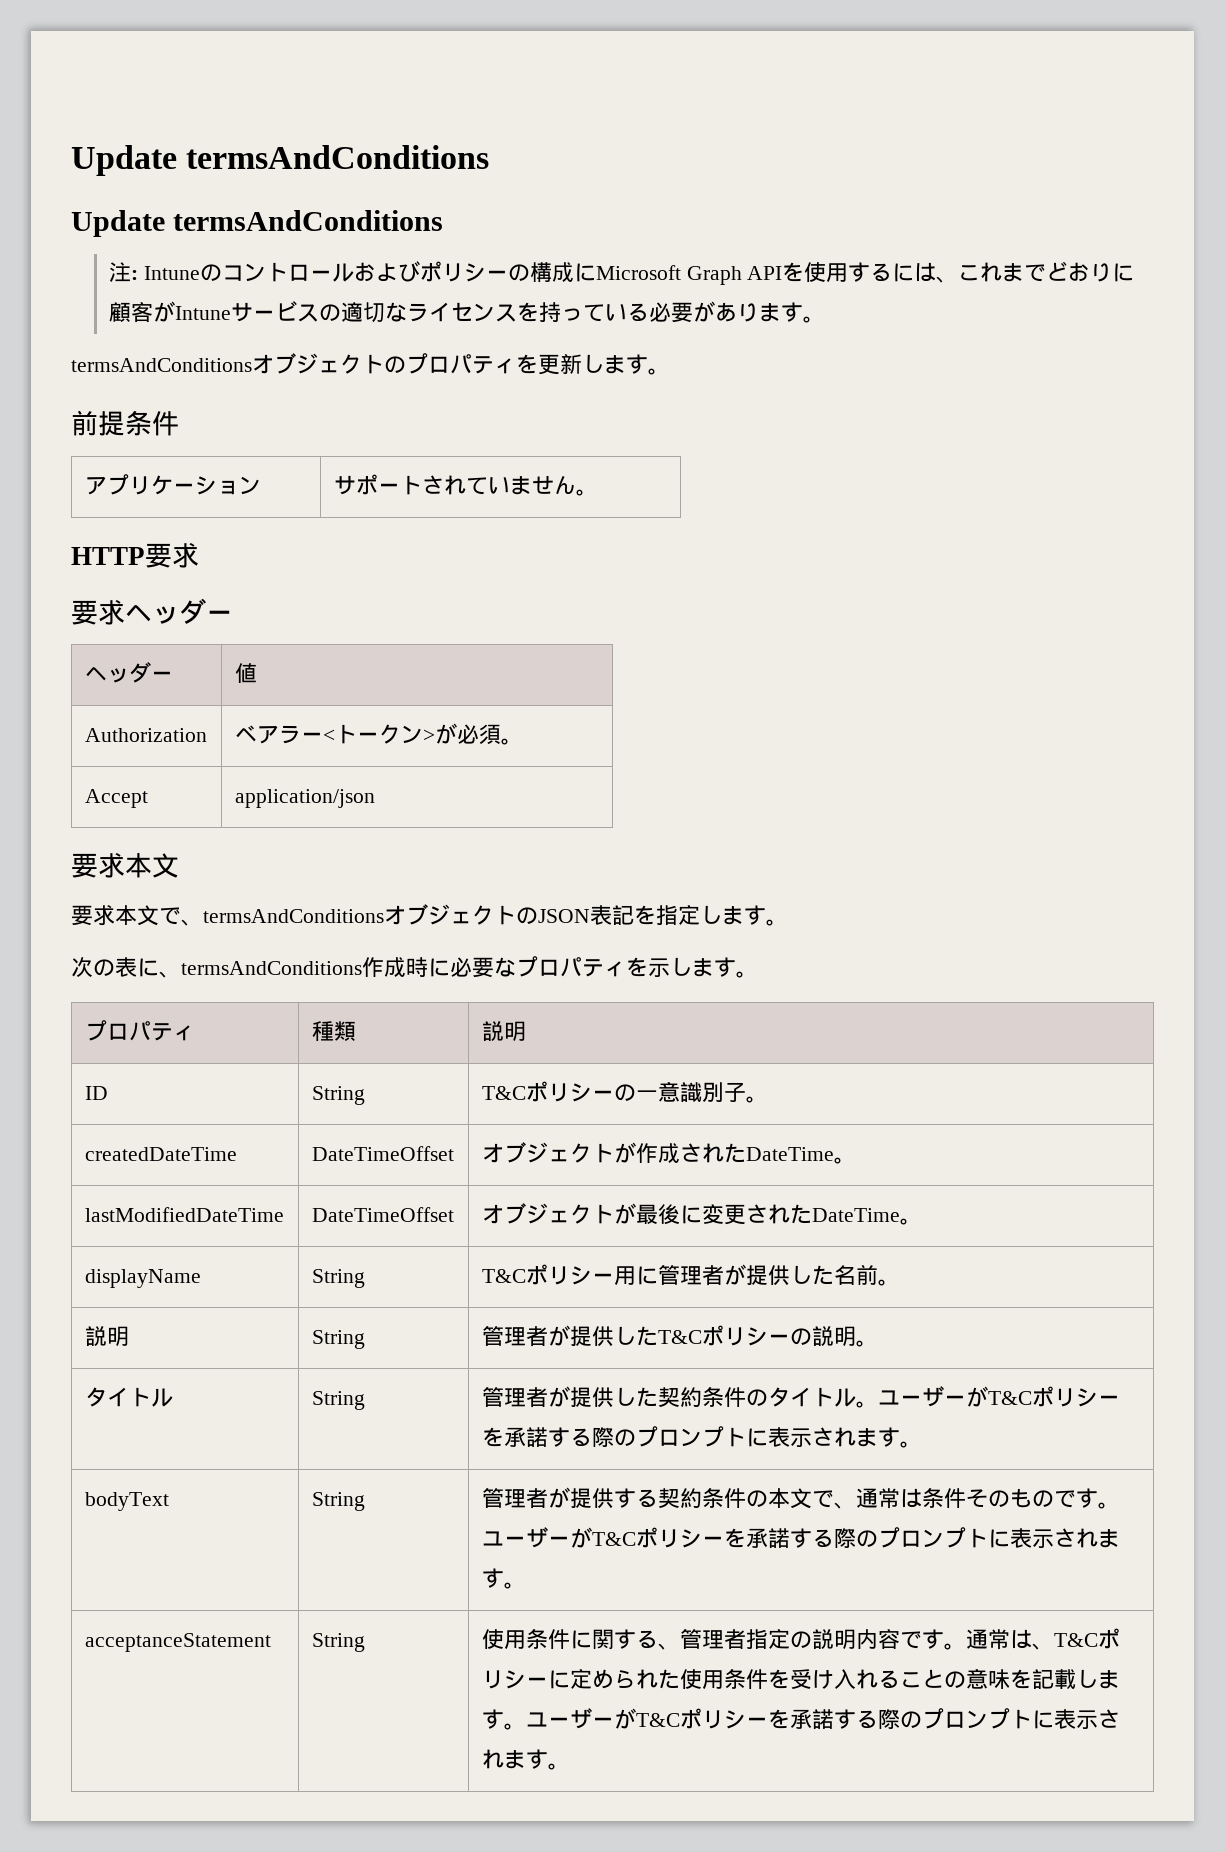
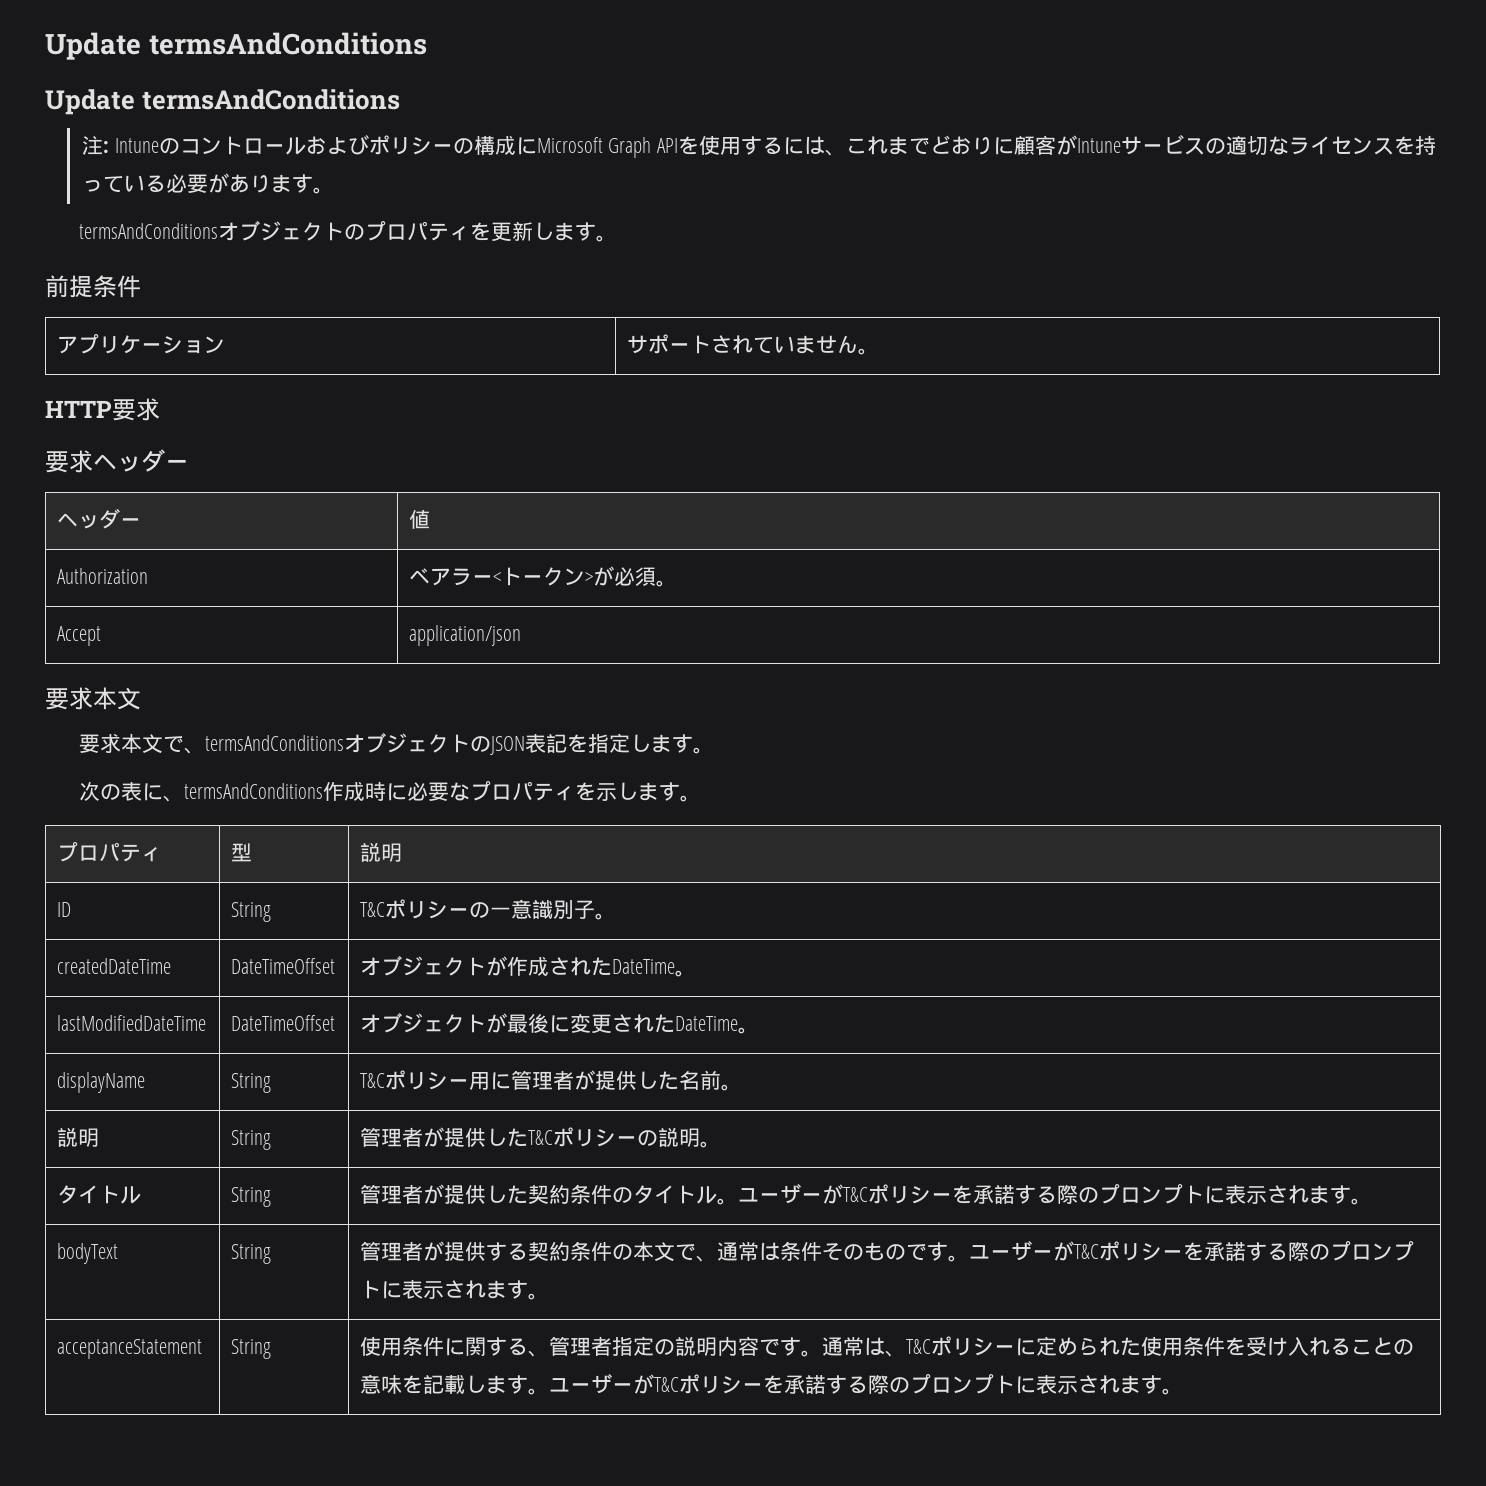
- プロパティ | 種類 | 説明
+ プロパティ | 型 | 説明

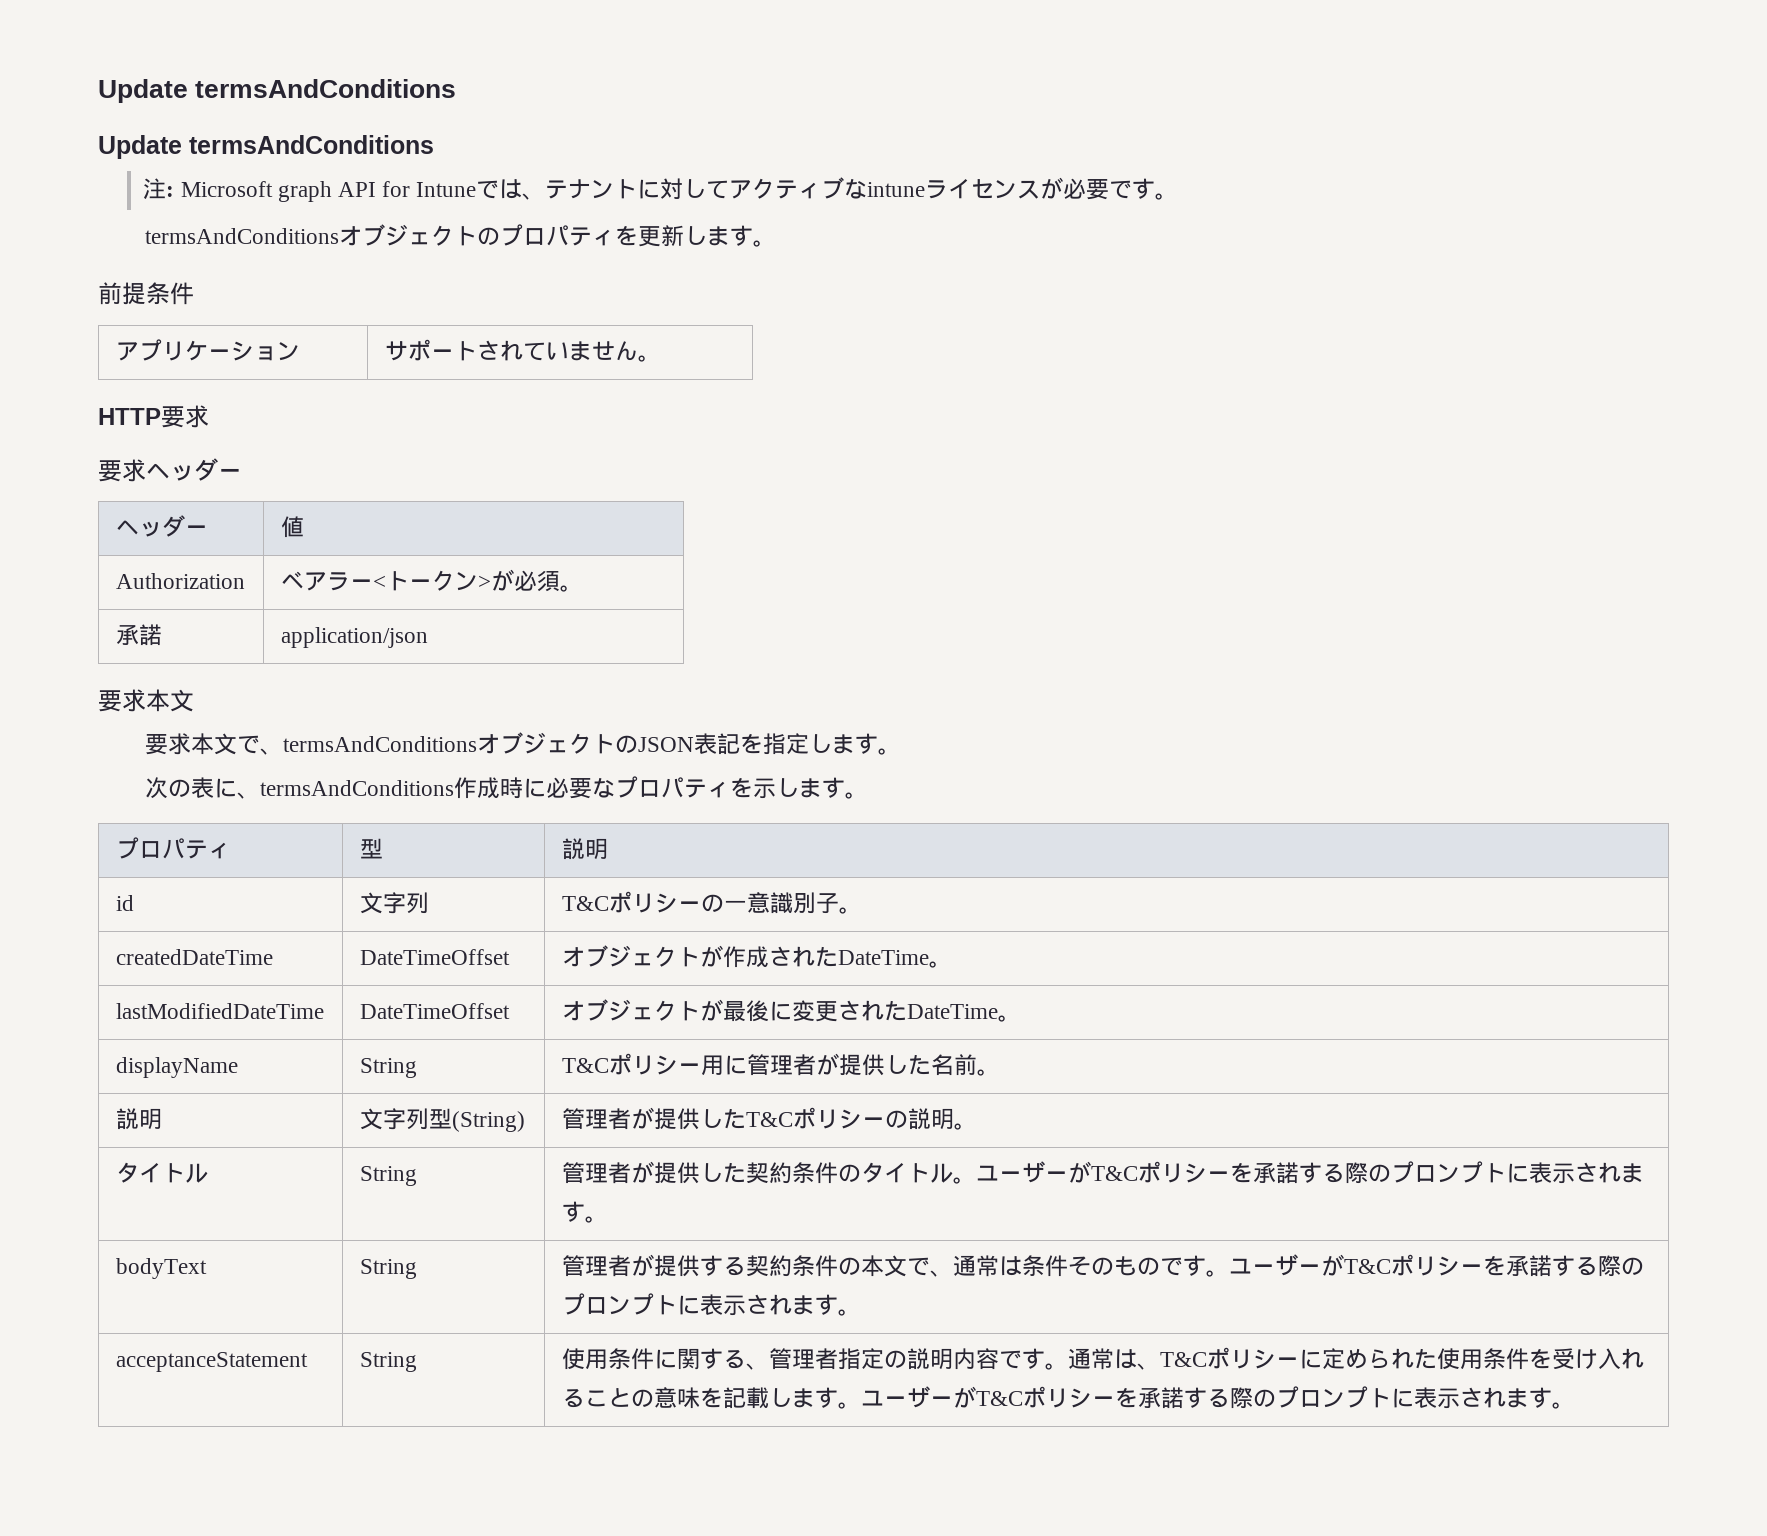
- 注: Intuneのコントロールおよびポリシーの構成にMicrosoft Graph APIを使用するには、これまでどおりに顧客がIntuneサービスの適切なライセンスを持っている必要があります。
+ 注: Microsoft graph API for Intuneでは、テナントに対してアクティブなintuneライセンスが必要です。
- Accept | application/json
+ 承諾 | application/json
- ID | String | T&Cポリシーの一意識別子。
+ id | 文字列 | T&Cポリシーの一意識別子。
- 説明 | String | 管理者が提供したT&Cポリシーの説明。
+ 説明 | 文字列型(String) | 管理者が提供したT&Cポリシーの説明。

